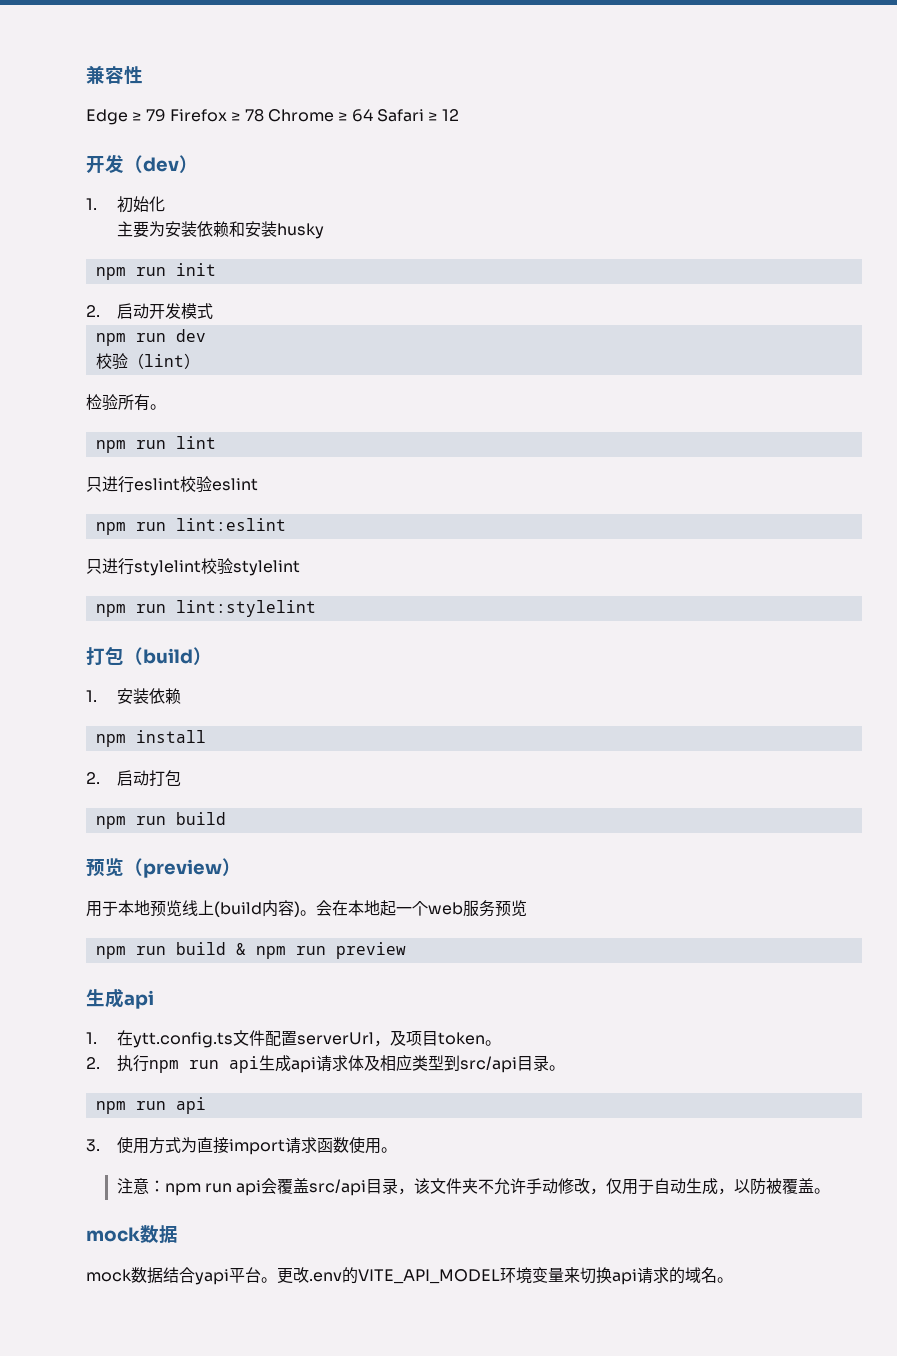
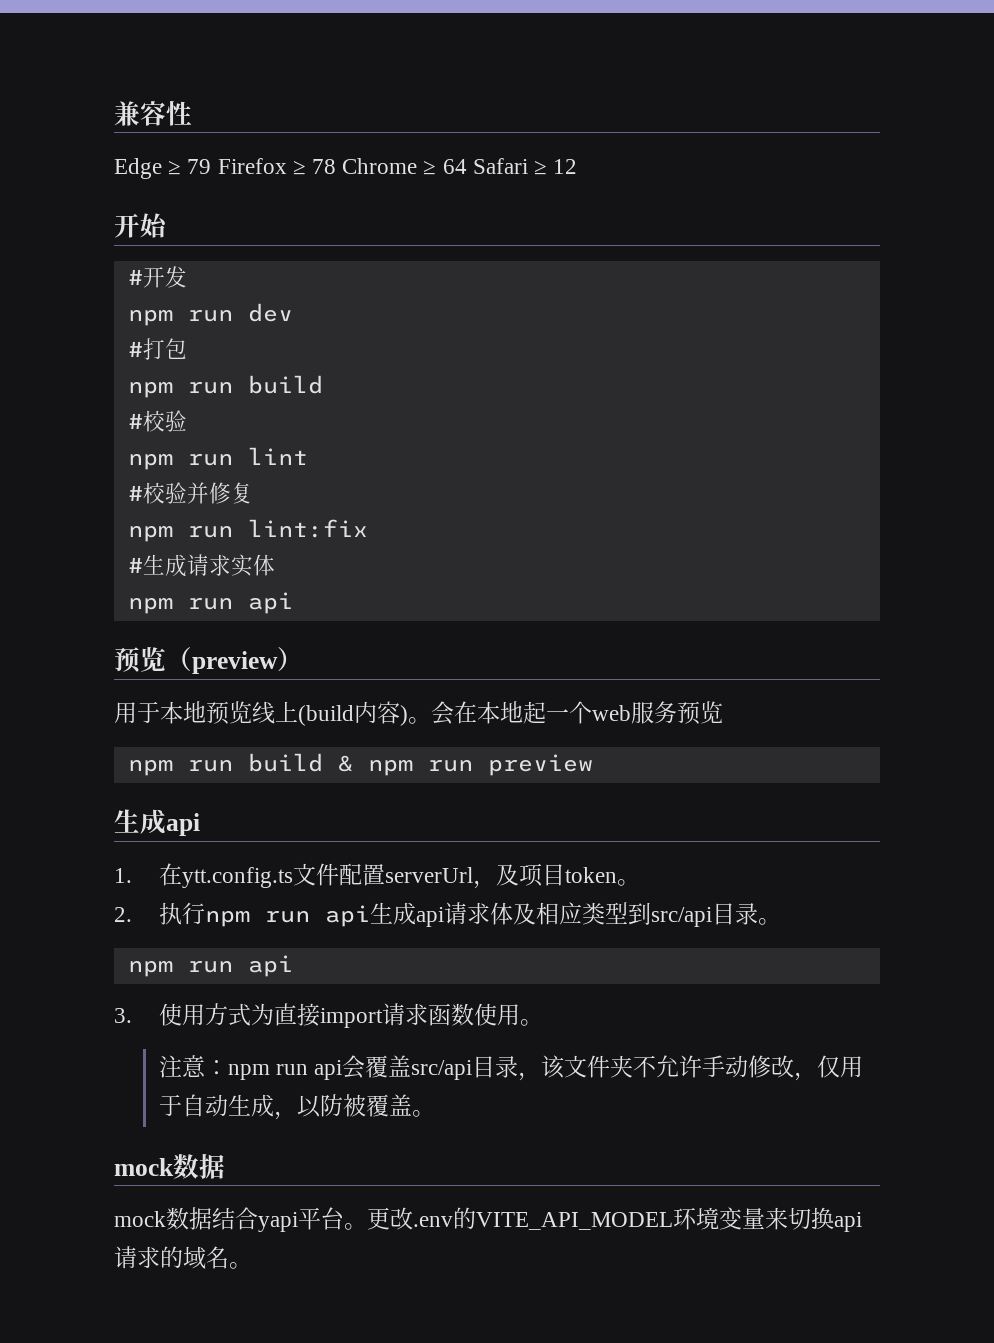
- 开发（dev）
- 1.初始化
- 主要为安装依赖和安装husky
- npm run init
- 2.启动开发模式
+ 开始
+ #开发
- 校验（lint）
- 检验所有。
+ #打包
+ npm run build
+ #校验
  npm run lint
- 只进行eslint校验eslint
- npm run lint:eslint
- 只进行stylelint校验stylelint
- npm run lint:stylelint
- 打包（build）
- 1.安装依赖
- npm install
- 2.启动打包
- npm run build
+ #校验并修复
+ npm run lint:fix
+ #生成请求实体
+ npm run api

